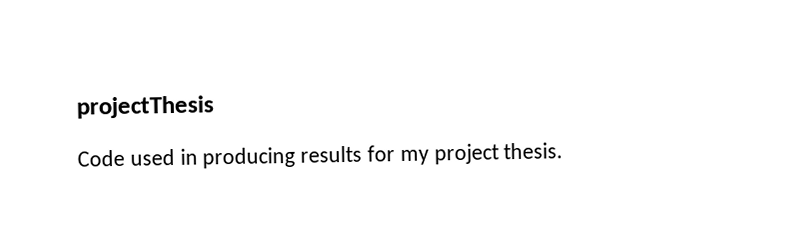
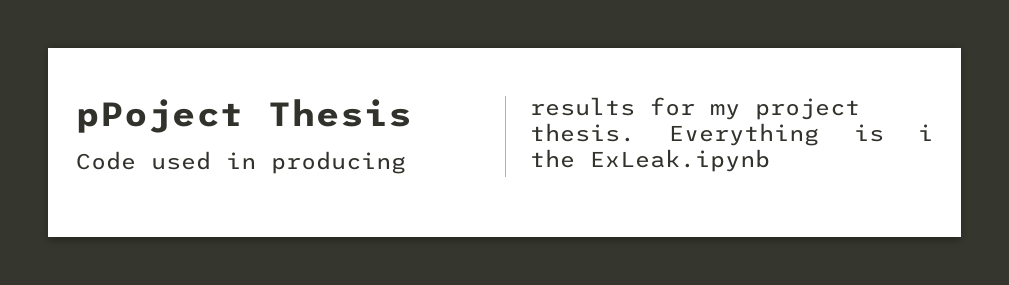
- projectThesis
+ pPoject Thesis
+ Everything is i the ExLeak.ipynb

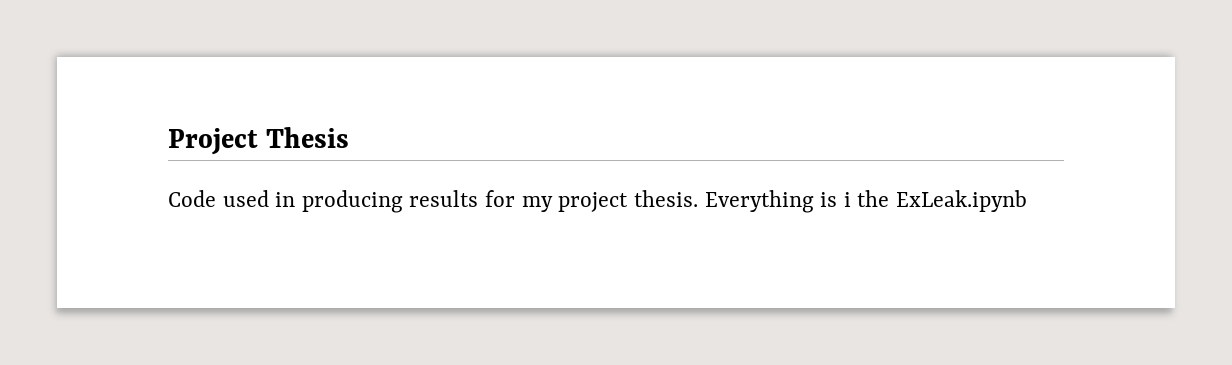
- pPoject Thesis
+ Project Thesis

